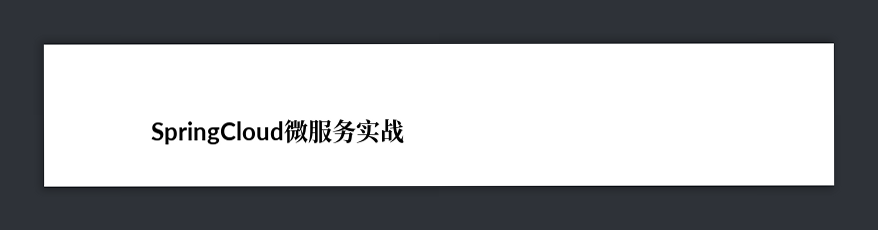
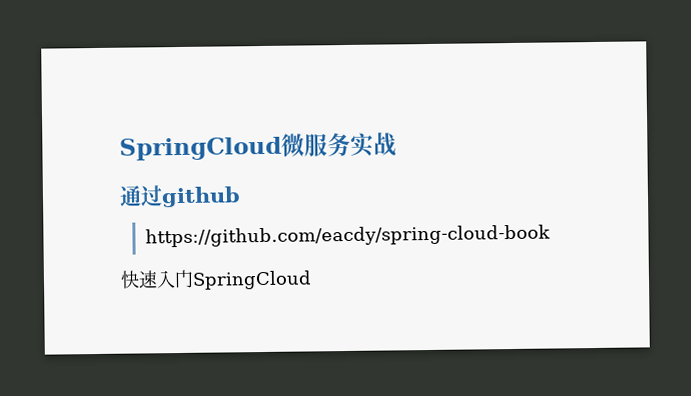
+ 通过github
+ https://github.com/eacdy/spring-cloud-book
+ 快速入门SpringCloud

